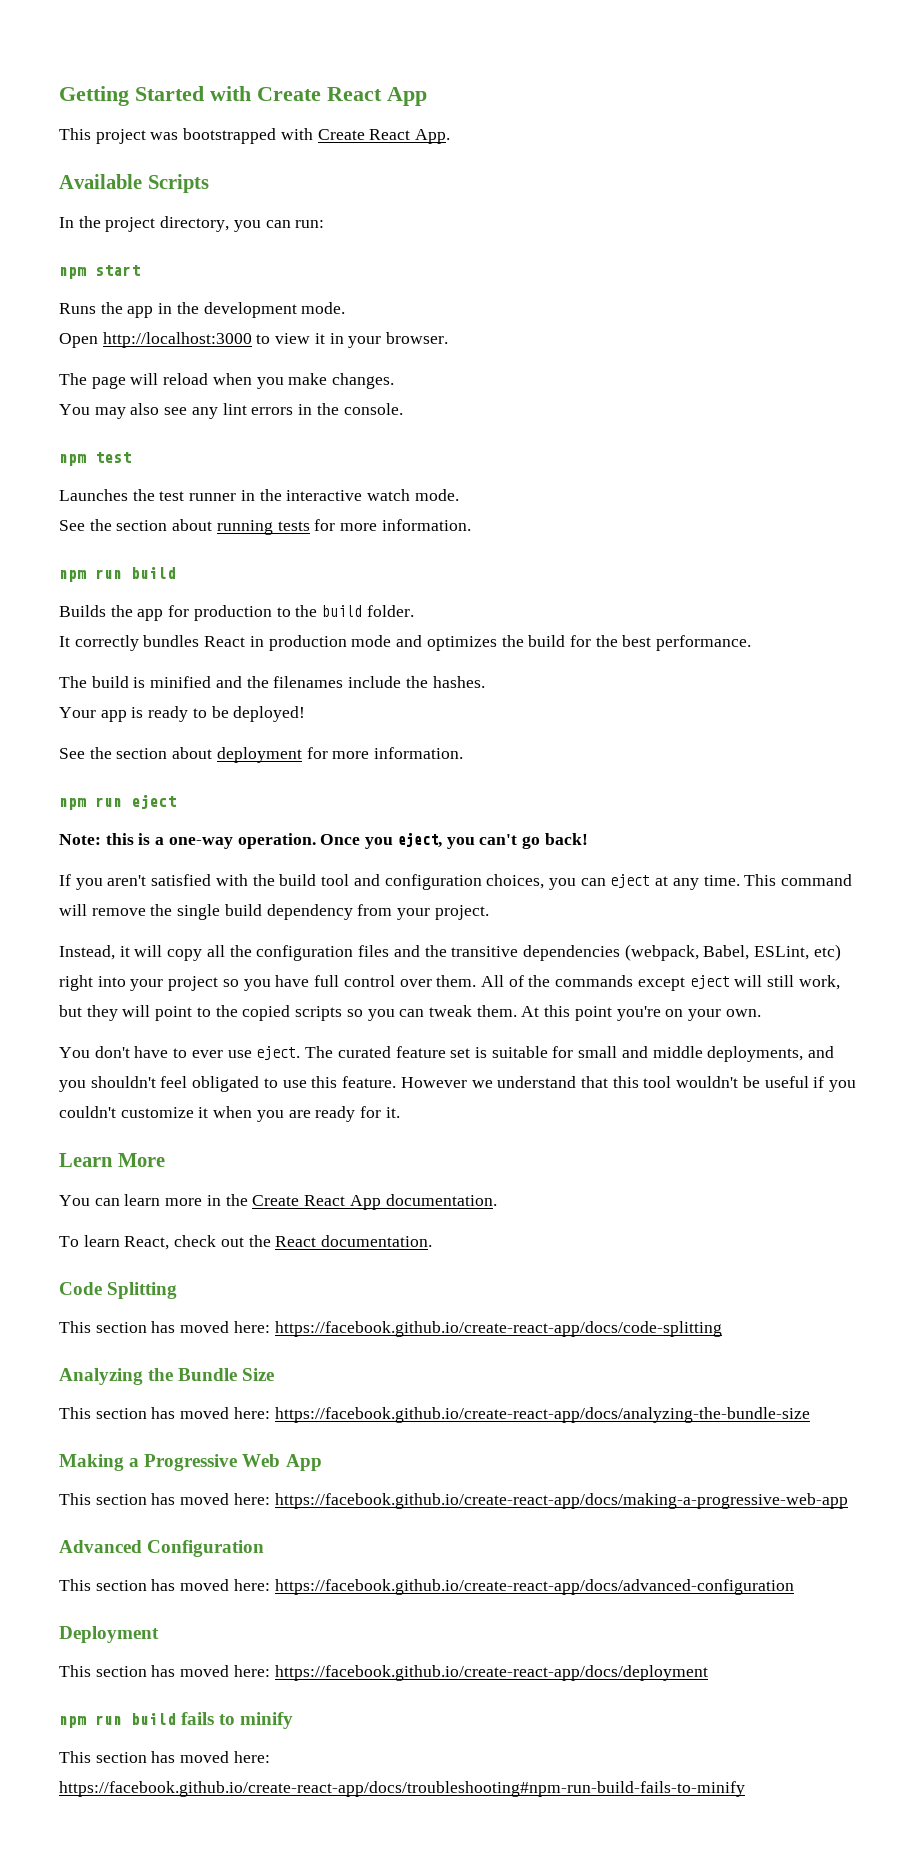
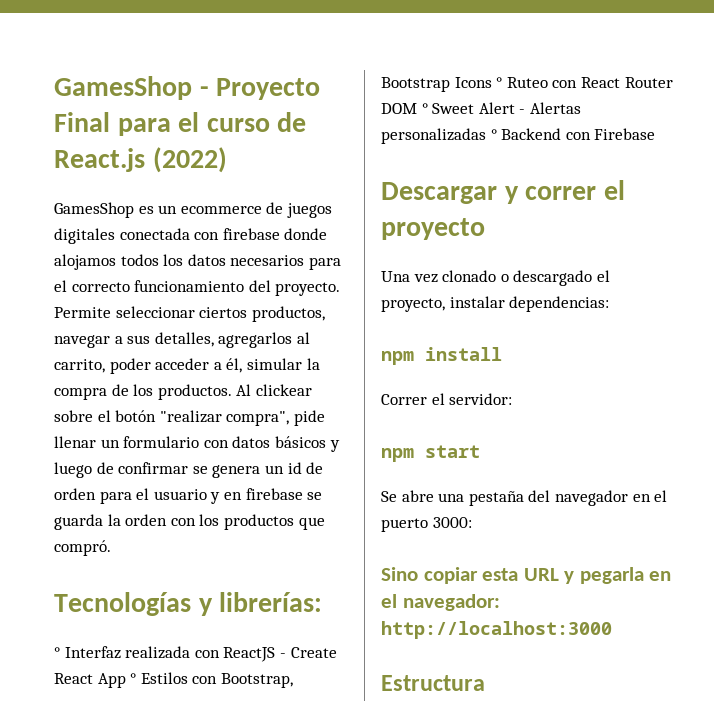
- Getting Started with Create React App
- This project was bootstrapped with Create React App.
- Available Scripts
- In the project directory, you can run:
+ GamesShop - Proyecto Final para el curso de React.js (2022)
+ GamesShop es un ecommerce de juegos digitales conectada con firebase donde alojamos todos los datos necesarios para el correcto funcionamiento del proyecto. Permite seleccionar ciertos productos, navegar a sus detalles, agregarlos al carrito, poder acceder a él, simular la compra de los productos. Al clickear sobre el botón "realizar compra", pide llenar un formulario con datos básicos y luego de confirmar se genera un id de orden para el usuario y en firebase se guarda la orden con los productos que compró.
+ Tecnologías y librerías:
+ ° Interfaz realizada con ReactJS - Create React App ° Estilos con Bootstrap, Bootstrap Icons ° Ruteo con React Router DOM ° Sweet Alert - Alertas personalizadas ° Backend con Firebase
+ Descargar y correr el proyecto
+ Una vez clonado o descargado el proyecto, instalar dependencias:
+ npm install
+ Correr el servidor:
  npm start
- Runs the app in the development mode.
- Open http://localhost:3000 to view it in your browser.
- The page will reload when you make changes.
- You may also see any lint errors in the console.
- npm test
- Launches the test runner in the interactive watch mode.
- See the section about running tests for more information.
- npm run build
- Builds the app for production to the build folder.
- It correctly bundles React in production mode and optimizes the build for the best performance.
- The build is minified and the filenames include the hashes.
- Your app is ready to be deployed!
- See the section about deployment for more information.
- npm run eject
- Note: this is a one-way operation. Once you eject, you can't go back!
- If you aren't satisfied with the build tool and configuration choices, you can eject at any time. This command will remove the single build dependency from your project.
- Instead, it will copy all the configuration files and the transitive dependencies (webpack, Babel, ESLint, etc) right into your project so you have full control over them. All of the commands except eject will still work, but they will point to the copied scripts so you can tweak them. At this point you're on your own.
- You don't have to ever use eject. The curated feature set is suitable for small and middle deployments, and you shouldn't feel obligated to use this feature. However we understand that this tool wouldn't be useful if you couldn't customize it when you are ready for it.
- Learn More
- You can learn more in the Create React App documentation.
- To learn React, check out the React documentation.
- Code Splitting
- This section has moved here: https://facebook.github.io/create-react-app/docs/code-splitting
- Analyzing the Bundle Size
- This section has moved here: https://facebook.github.io/create-react-app/docs/analyzing-the-bundle-size
- Making a Progressive Web App
- This section has moved here: https://facebook.github.io/create-react-app/docs/making-a-progressive-web-app
- Advanced Configuration
- This section has moved here: https://facebook.github.io/create-react-app/docs/advanced-configuration
- Deployment
- This section has moved here: https://facebook.github.io/create-react-app/docs/deployment
- npm run build fails to minify
- This section has moved here: https://facebook.github.io/create-react-app/docs/troubleshooting#npm-run-build-fails-to-minify
+ Se abre una pestaña del navegador en el puerto 3000:
+ Sino copiar esta URL y pegarla en el navegador: http://localhost:3000
+ Estructura

